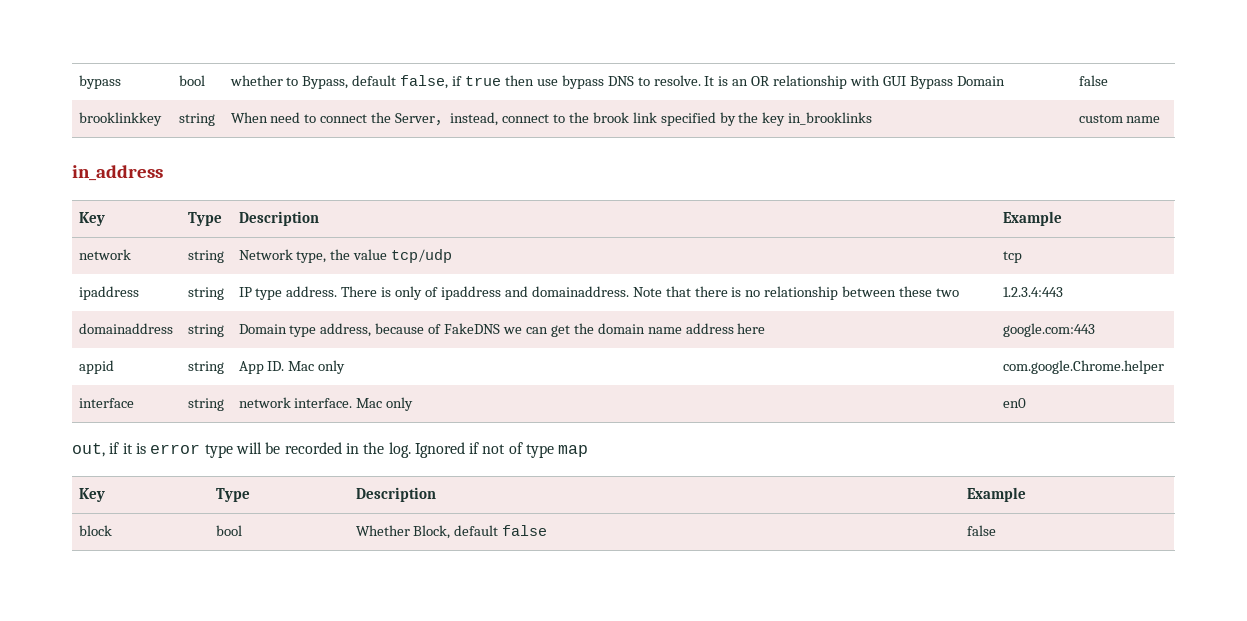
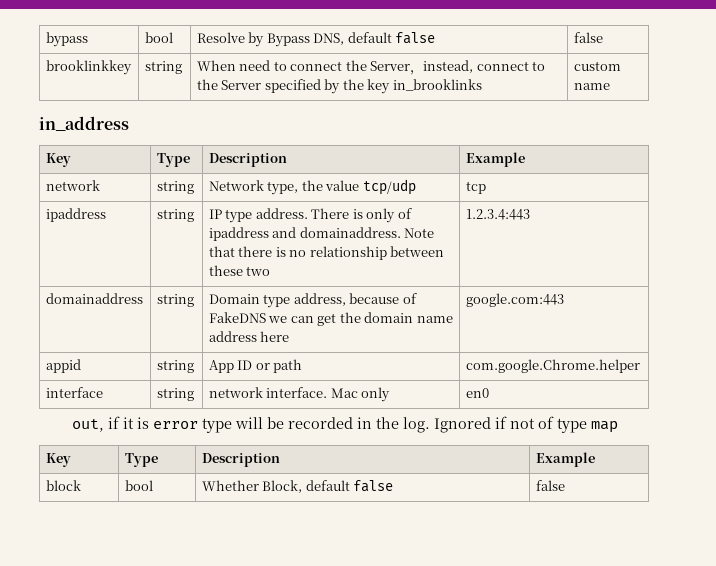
- bypass | bool | whether to Bypass, default false, if true then use bypass DNS to resolve. It is an OR relationship with GUI Bypass Domain | false
+ bypass | bool | Resolve by Bypass DNS, default false | false
- brooklinkkey | string | When need to connect the Server，instead, connect to the brook link specified by the key in_brooklinks | custom name
+ brooklinkkey | string | When need to connect the Server，instead, connect to the Server specified by the key in_brooklinks | custom name
- appid | string | App ID. Mac only | com.google.Chrome.helper
+ appid | string | App ID or path | com.google.Chrome.helper

